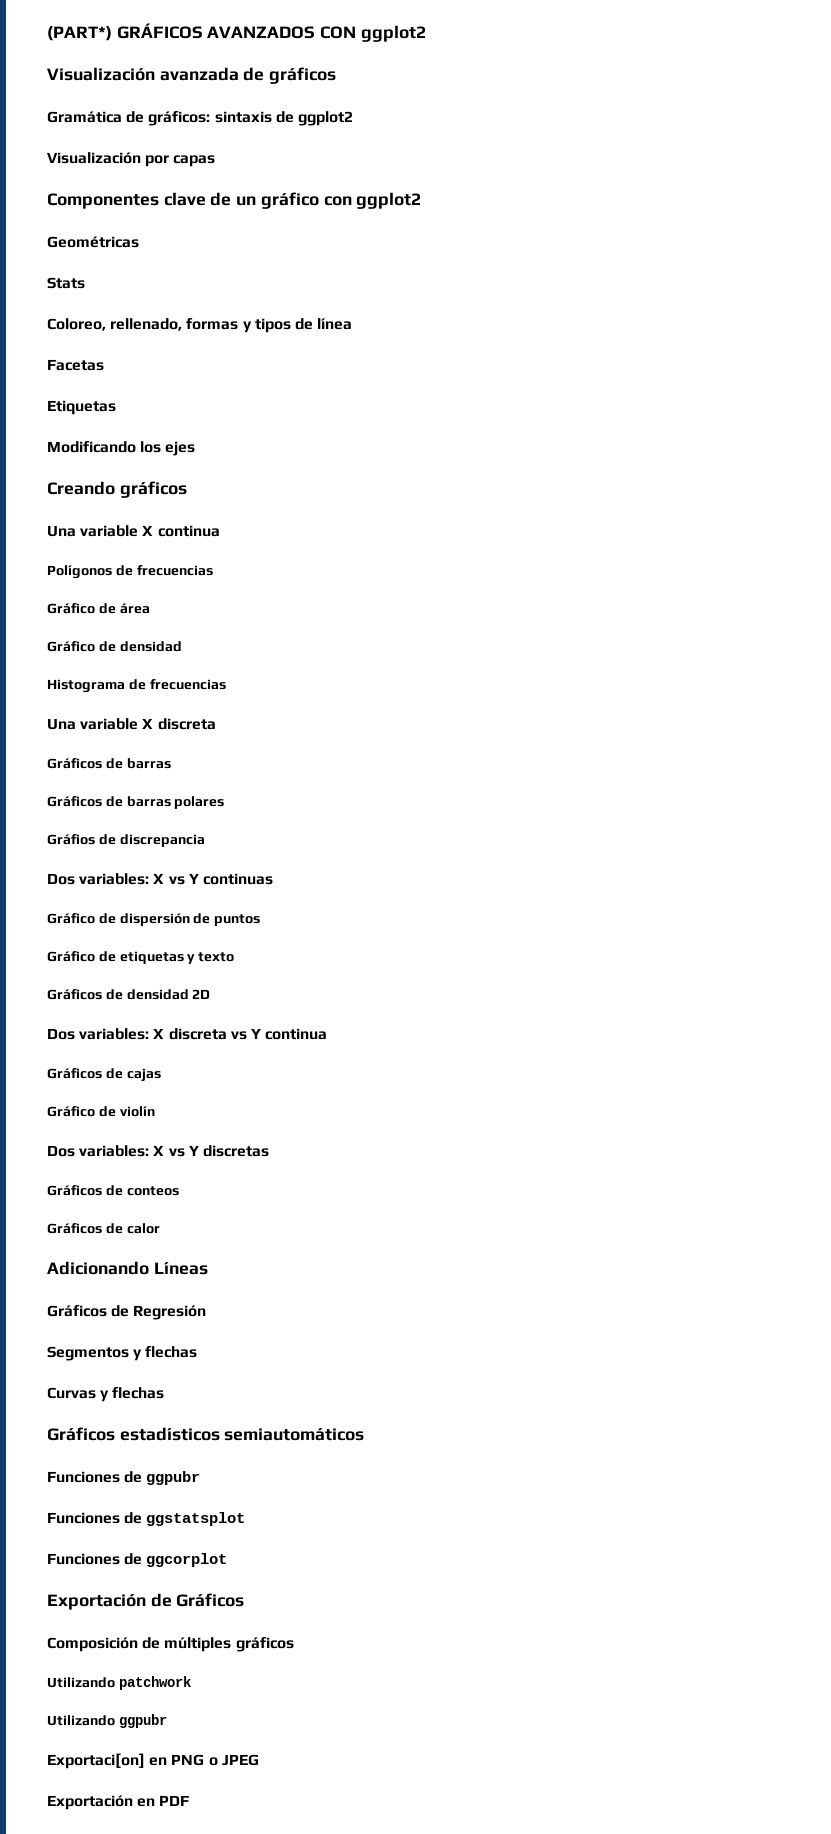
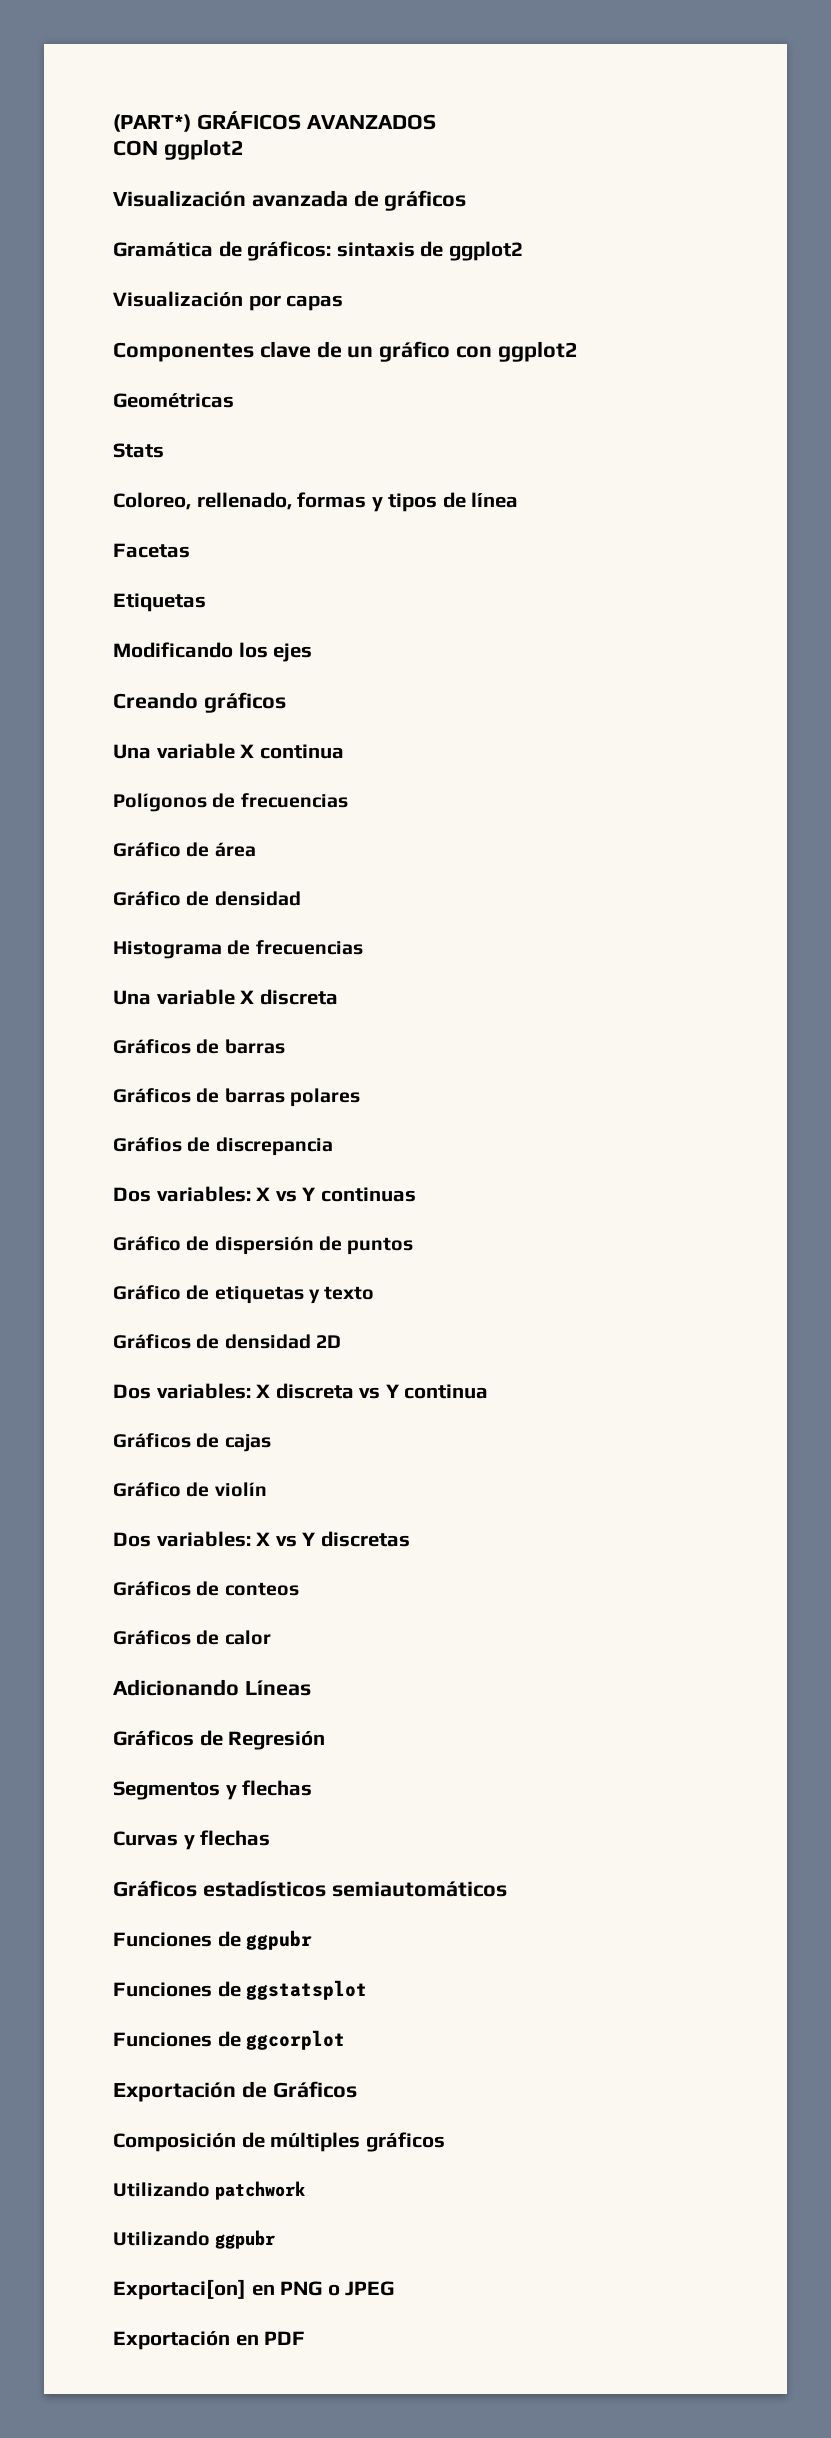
- (PART*) GRÁFICOS AVANZADOS CON ggplot2
+ (PART*) GRÁFICOS AVANZADOS
+ CON ggplot2

